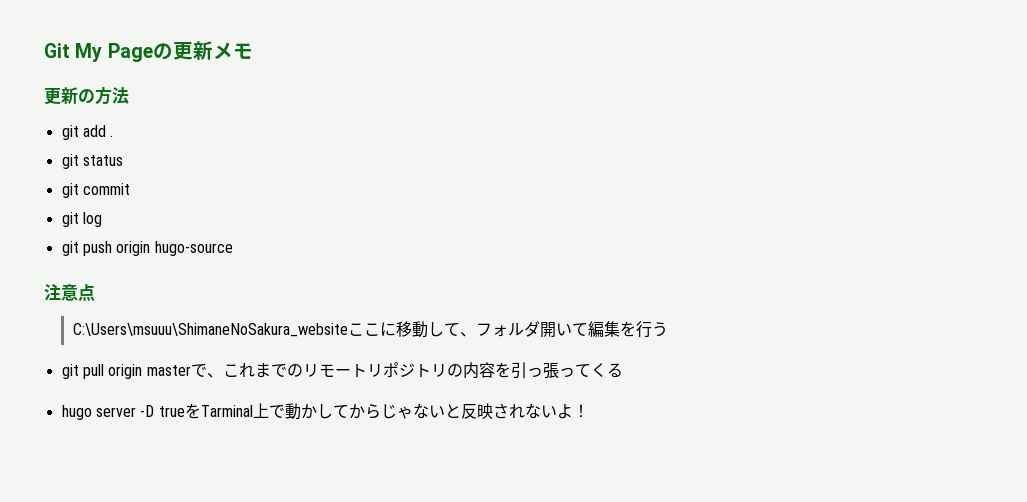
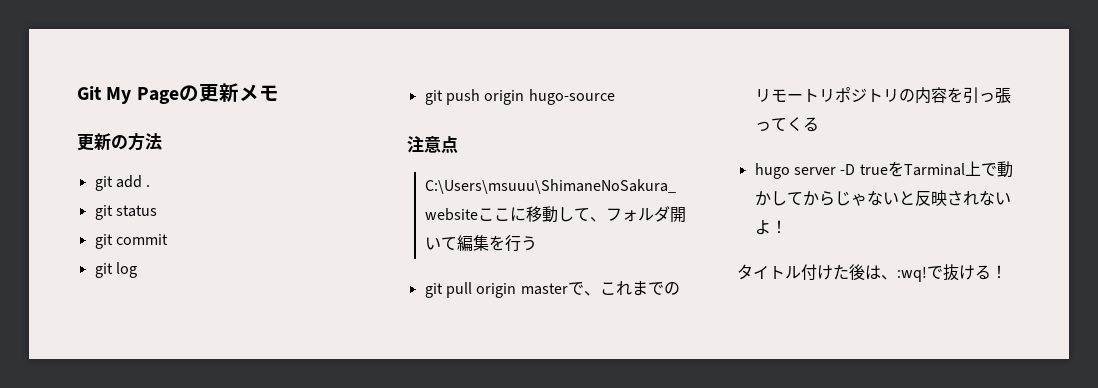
+ タイトル付けた後は、:wq!で抜ける！

